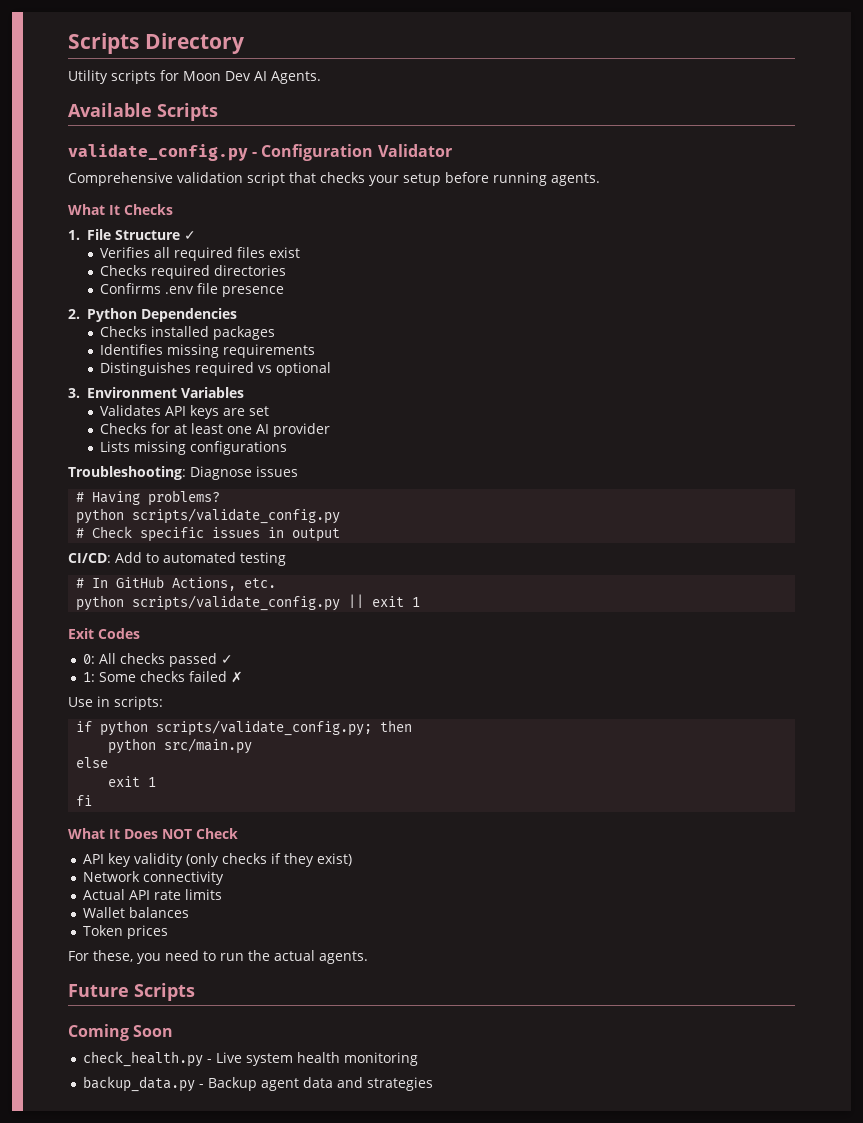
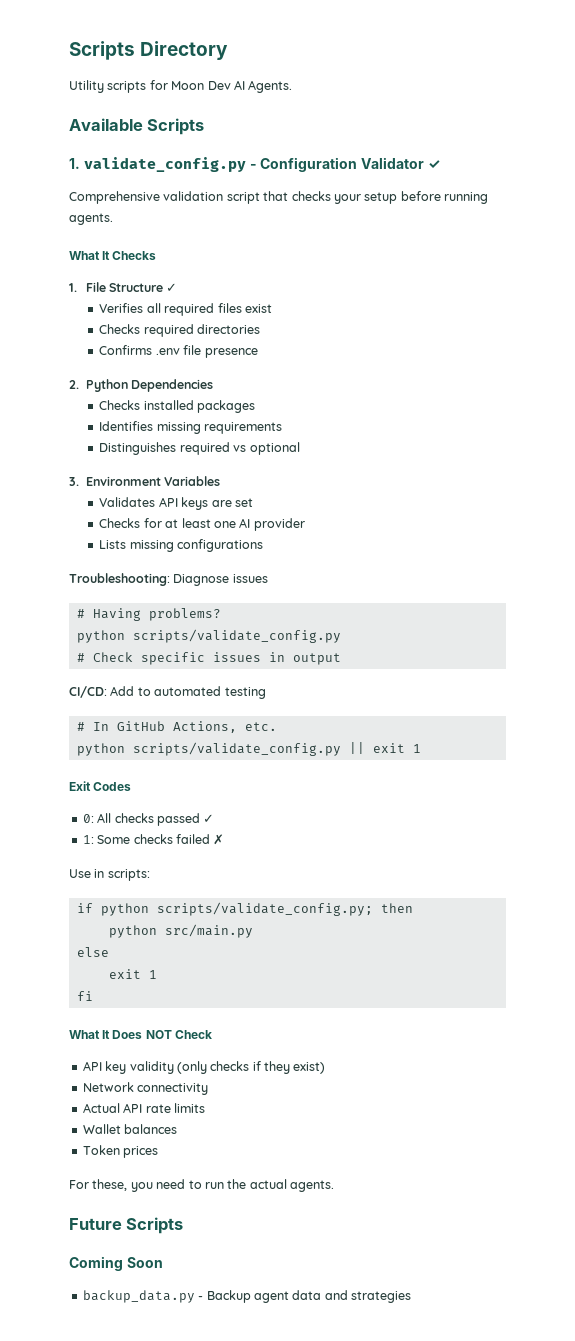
- validate_config.py - Configuration Validator
+ 1. validate_config.py - Configuration Validator ✓
- check_health.py - Live system health monitoring

